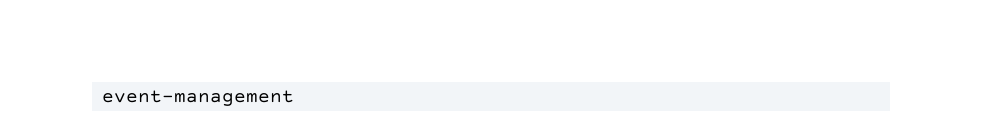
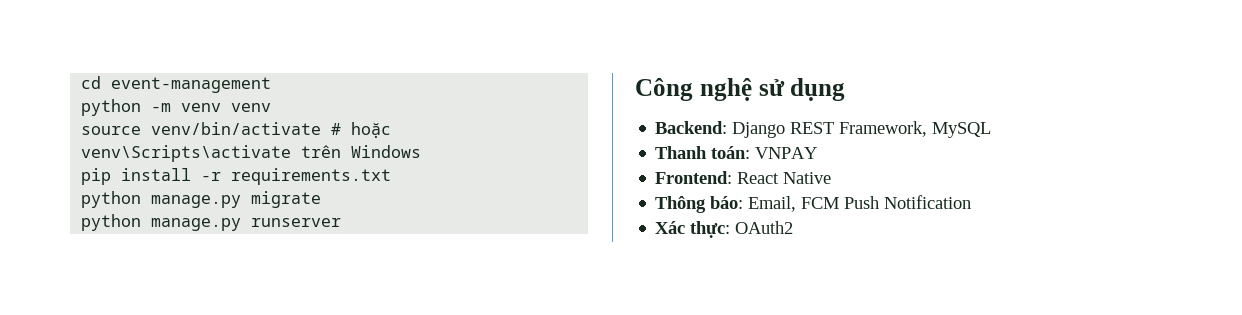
- event-management
+ cd event-management
+ python -m venv venv
+ source venv/bin/activate # hoặc venv\Scripts\activate trên Windows
+ pip install -r requirements.txt
+ python manage.py migrate
+ python manage.py runserver
+ Công nghệ sử dụng
+ Backend: Django REST Framework, MySQL
+ Thanh toán: VNPAY
+ Frontend: React Native
+ Thông báo: Email, FCM Push Notification
+ Xác thực: OAuth2

